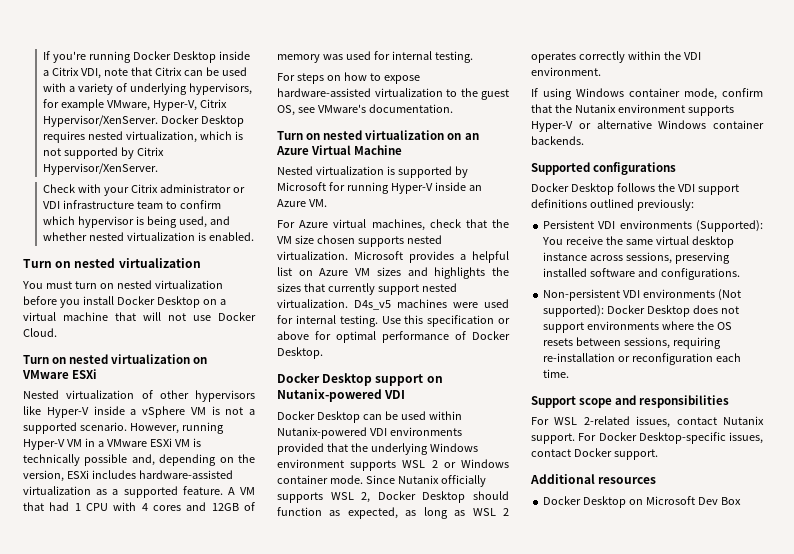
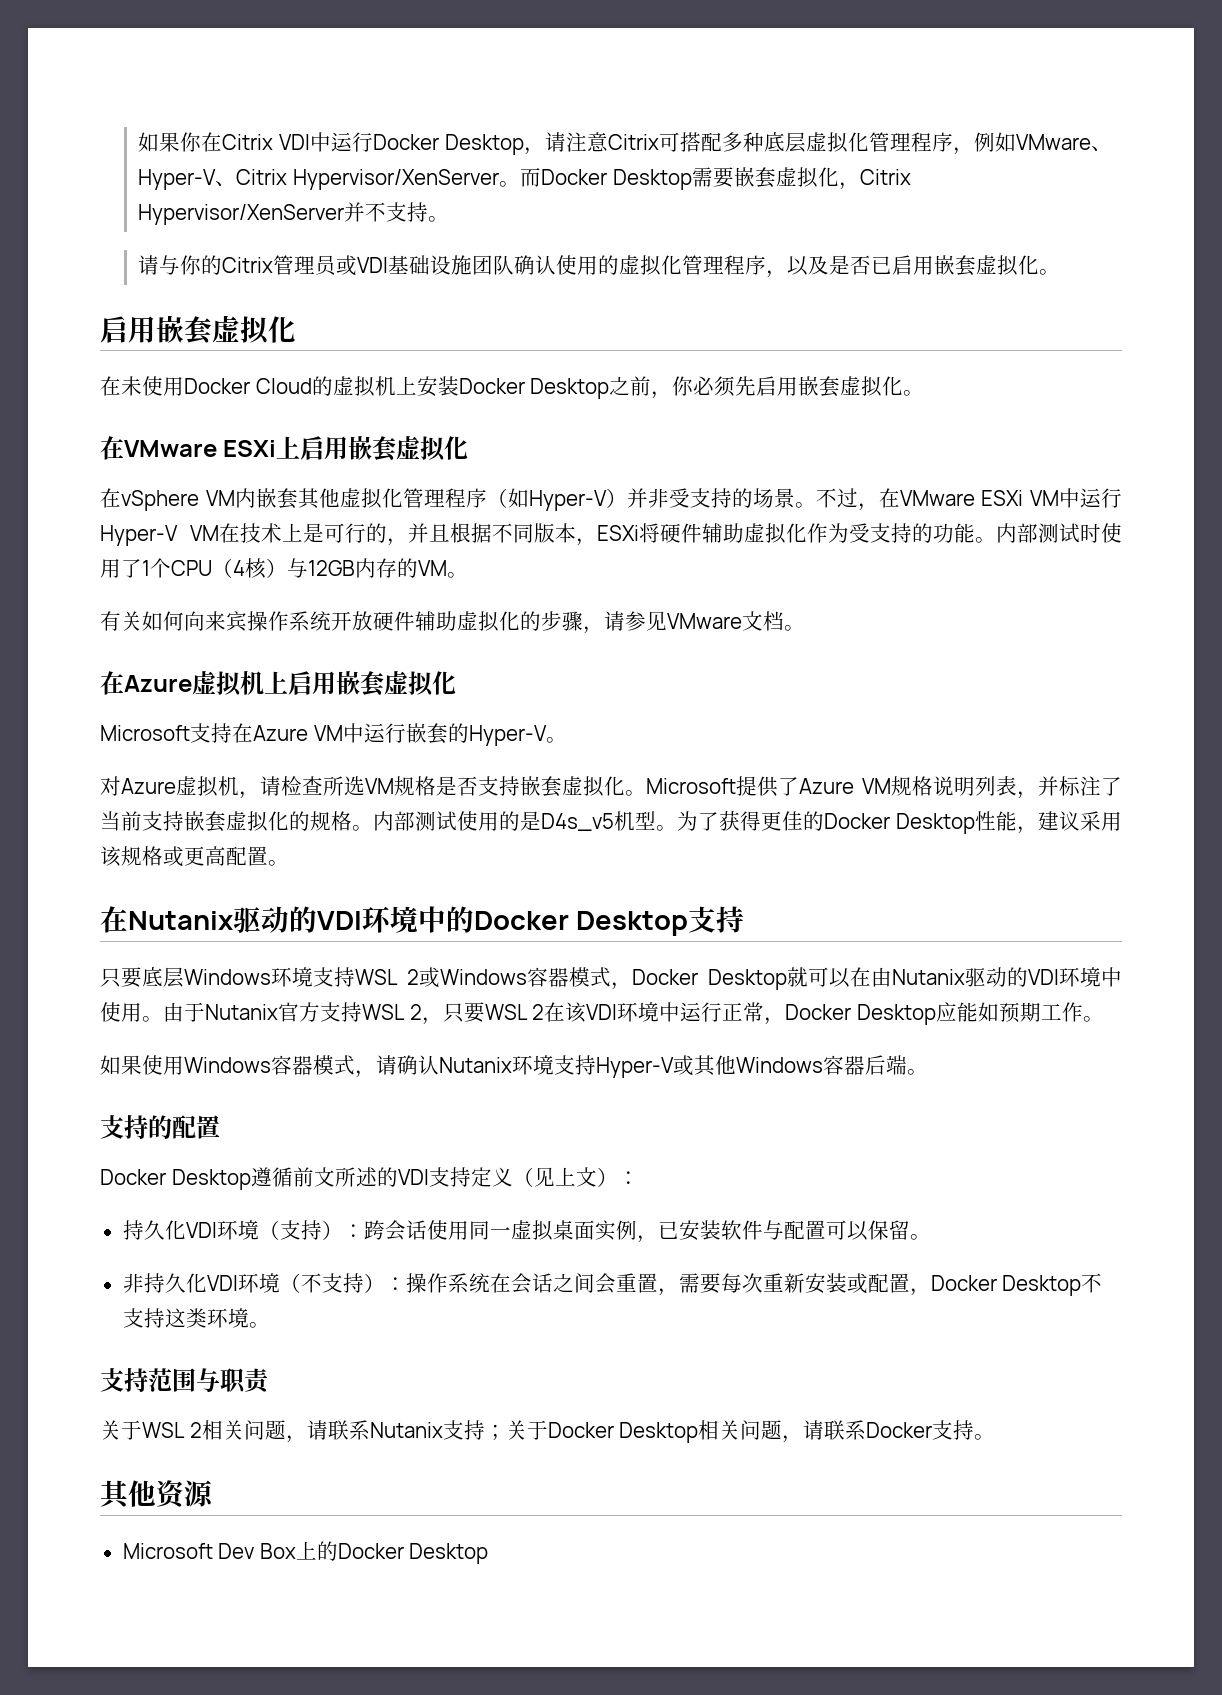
- If you're running Docker Desktop inside a Citrix VDI, note that Citrix can be used with a variety of underlying hypervisors, for example VMware, Hyper-V, Citrix Hypervisor/XenServer. Docker Desktop requires nested virtualization, which is not supported by Citrix Hypervisor/XenServer.
- Check with your Citrix administrator or VDI infrastructure team to confirm which hypervisor is being used, and whether nested virtualization is enabled.
- Turn on nested virtualization
- You must turn on nested virtualization before you install Docker Desktop on a virtual machine that will not use Docker Cloud.
- Turn on nested virtualization on VMware ESXi
- Nested virtualization of other hypervisors like Hyper-V inside a vSphere VM is not a supported scenario. However, running Hyper-V VM in a VMware ESXi VM is technically possible and, depending on the version, ESXi includes hardware-assisted virtualization as a supported feature. A VM that had 1 CPU with 4 cores and 12GB of memory was used for internal testing.
- For steps on how to expose hardware-assisted virtualization to the guest OS, see VMware's documentation.
- Turn on nested virtualization on an Azure Virtual Machine
- Nested virtualization is supported by Microsoft for running Hyper-V inside an Azure VM.
- For Azure virtual machines, check that the VM size chosen supports nested virtualization. Microsoft provides a helpful list on Azure VM sizes and highlights the sizes that currently support nested virtualization. D4s_v5 machines were used for internal testing. Use this specification or above for optimal performance of Docker Desktop.
- Docker Desktop support on Nutanix-powered VDI
- Docker Desktop can be used within Nutanix-powered VDI environments provided that the underlying Windows environment supports WSL 2 or Windows container mode. Since Nutanix officially supports WSL 2, Docker Desktop should function as expected, as long as WSL 2 operates correctly within the VDI environment.
- If using Windows container mode, confirm that the Nutanix environment supports Hyper-V or alternative Windows container backends.
- Supported configurations
- Docker Desktop follows the VDI support definitions outlined previously:
- Persistent VDI environments (Supported): You receive the same virtual desktop instance across sessions, preserving installed software and configurations.
- Non-persistent VDI environments (Not supported): Docker Desktop does not support environments where the OS resets between sessions, requiring re-installation or reconfiguration each time.
- Support scope and responsibilities
- For WSL 2-related issues, contact Nutanix support. For Docker Desktop-specific issues, contact Docker support.
- Additional resources
- Docker Desktop on Microsoft Dev Box
+ 如果你在Citrix VDI中运行Docker Desktop，请注意Citrix可搭配多种底层虚拟化管理程序，例如VMware、Hyper-V、Citrix Hypervisor/XenServer。而Docker Desktop需要嵌套虚拟化，Citrix Hypervisor/XenServer并不支持。
+ 请与你的Citrix管理员或VDI基础设施团队确认使用的虚拟化管理程序，以及是否已启用嵌套虚拟化。
+ 启用嵌套虚拟化
+ 在未使用Docker Cloud的虚拟机上安装Docker Desktop之前，你必须先启用嵌套虚拟化。
+ 在VMware ESXi上启用嵌套虚拟化
+ 在vSphere VM内嵌套其他虚拟化管理程序（如Hyper-V）并非受支持的场景。不过，在VMware ESXi VM中运行Hyper-V VM在技术上是可行的，并且根据不同版本，ESXi将硬件辅助虚拟化作为受支持的功能。内部测试时使用了1个CPU（4核）与12GB内存的VM。
+ 有关如何向来宾操作系统开放硬件辅助虚拟化的步骤，请参见VMware文档。
+ 在Azure虚拟机上启用嵌套虚拟化
+ Microsoft支持在Azure VM中运行嵌套的Hyper-V。
+ 对Azure虚拟机，请检查所选VM规格是否支持嵌套虚拟化。Microsoft提供了Azure VM规格说明列表，并标注了当前支持嵌套虚拟化的规格。内部测试使用的是D4s_v5机型。为了获得更佳的Docker Desktop性能，建议采用该规格或更高配置。
+ 在Nutanix驱动的VDI环境中的Docker Desktop支持
+ 只要底层Windows环境支持WSL 2或Windows容器模式，Docker Desktop就可以在由Nutanix驱动的VDI环境中使用。由于Nutanix官方支持WSL 2，只要WSL 2在该VDI环境中运行正常，Docker Desktop应能如预期工作。
+ 如果使用Windows容器模式，请确认Nutanix环境支持Hyper-V或其他Windows容器后端。
+ 支持的配置
+ Docker Desktop遵循前文所述的VDI支持定义（见上文）：
+ 持久化VDI环境（支持）：跨会话使用同一虚拟桌面实例，已安装软件与配置可以保留。
+ 非持久化VDI环境（不支持）：操作系统在会话之间会重置，需要每次重新安装或配置，Docker Desktop不支持这类环境。
+ 支持范围与职责
+ 关于WSL 2相关问题，请联系Nutanix支持；关于Docker Desktop相关问题，请联系Docker支持。
+ 其他资源
+ Microsoft Dev Box上的Docker Desktop

